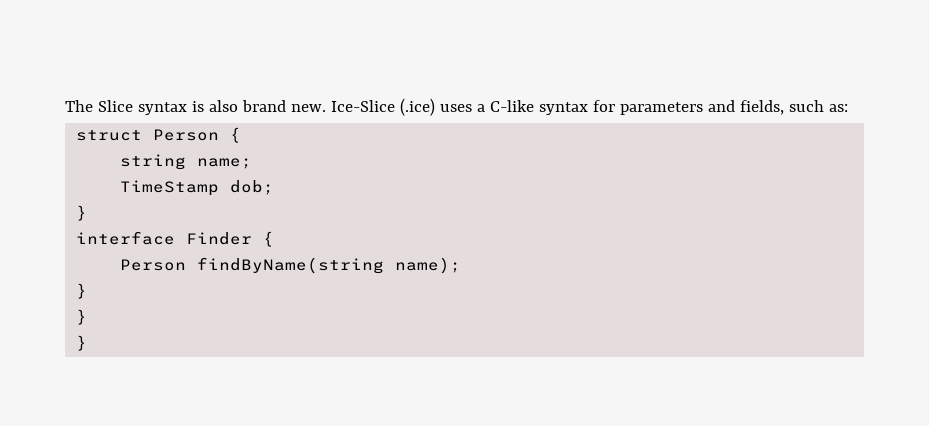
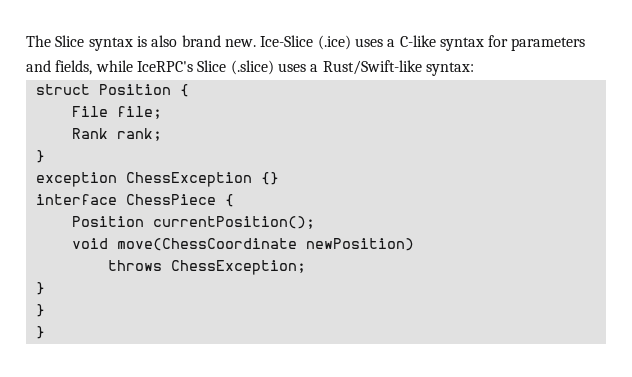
- Ice-Slice (.ice) uses a C-like syntax for parameters and fields, such as:
+ Ice-Slice (.ice) uses a C-like syntax for parameters and fields, while IceRPC's Slice (.slice) uses a Rust/Swift-like syntax:
- struct Person {
- string name;
- TimeStamp dob;
+ struct Position {
+ File file;
+ Rank rank;
  }
+ exception ChessException {}
- interface Finder {
- Person findByName(string name);
+ interface ChessPiece {
+ Position currentPosition();
+ void move(ChessCoordinate newPosition)
+ throws ChessException;

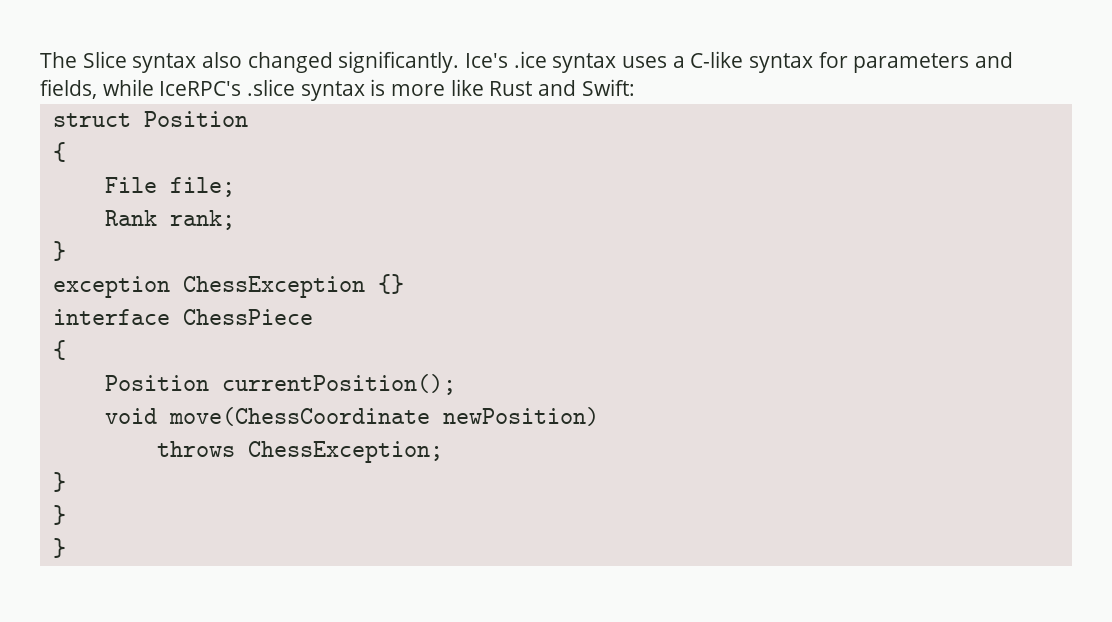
- The Slice syntax is also brand new. Ice-Slice (.ice) uses a C-like syntax for parameters and fields, while IceRPC's Slice (.slice) uses a Rust/Swift-like syntax:
+ The Slice syntax also changed significantly. Ice's .ice syntax uses a C-like syntax for parameters and fields, while IceRPC's .slice syntax is more like Rust and Swift:
- struct Position {
+ struct Position
+ {
- interface ChessPiece {
+ interface ChessPiece
+ {

